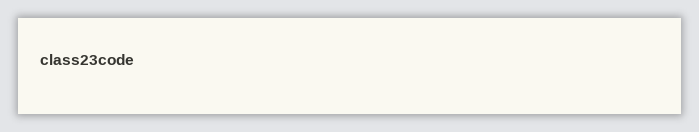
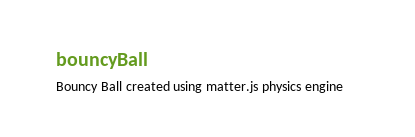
- class23code
+ bouncyBall
+ Bouncy Ball created using matter.js physics engine

